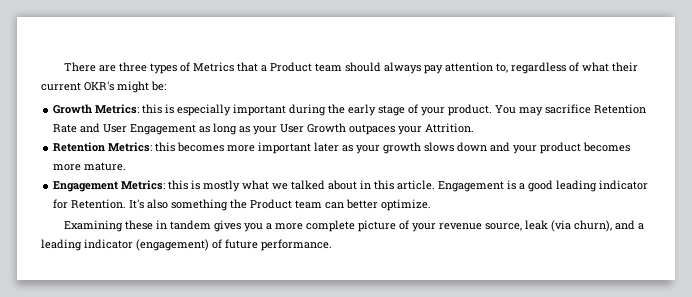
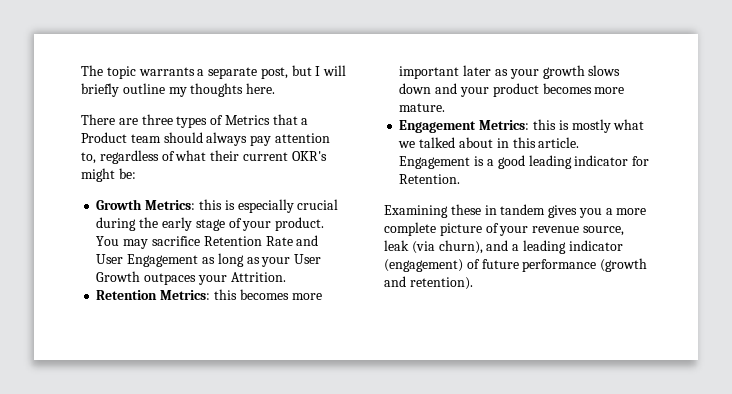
+ The topic warrants a separate post, but I will briefly outline my thoughts here.
- Growth Metrics: this is especially important during the early stage of your product.
+ Growth Metrics: this is especially crucial during the early stage of your product.
- It's also something the Product team can better optimize.
- Examining these in tandem gives you a more complete picture of your revenue source, leak (via churn), and a leading indicator (engagement) of future performance.
+ Examining these in tandem gives you a more complete picture of your revenue source, leak (via churn), and a leading indicator (engagement) of future performance (growth and retention).

